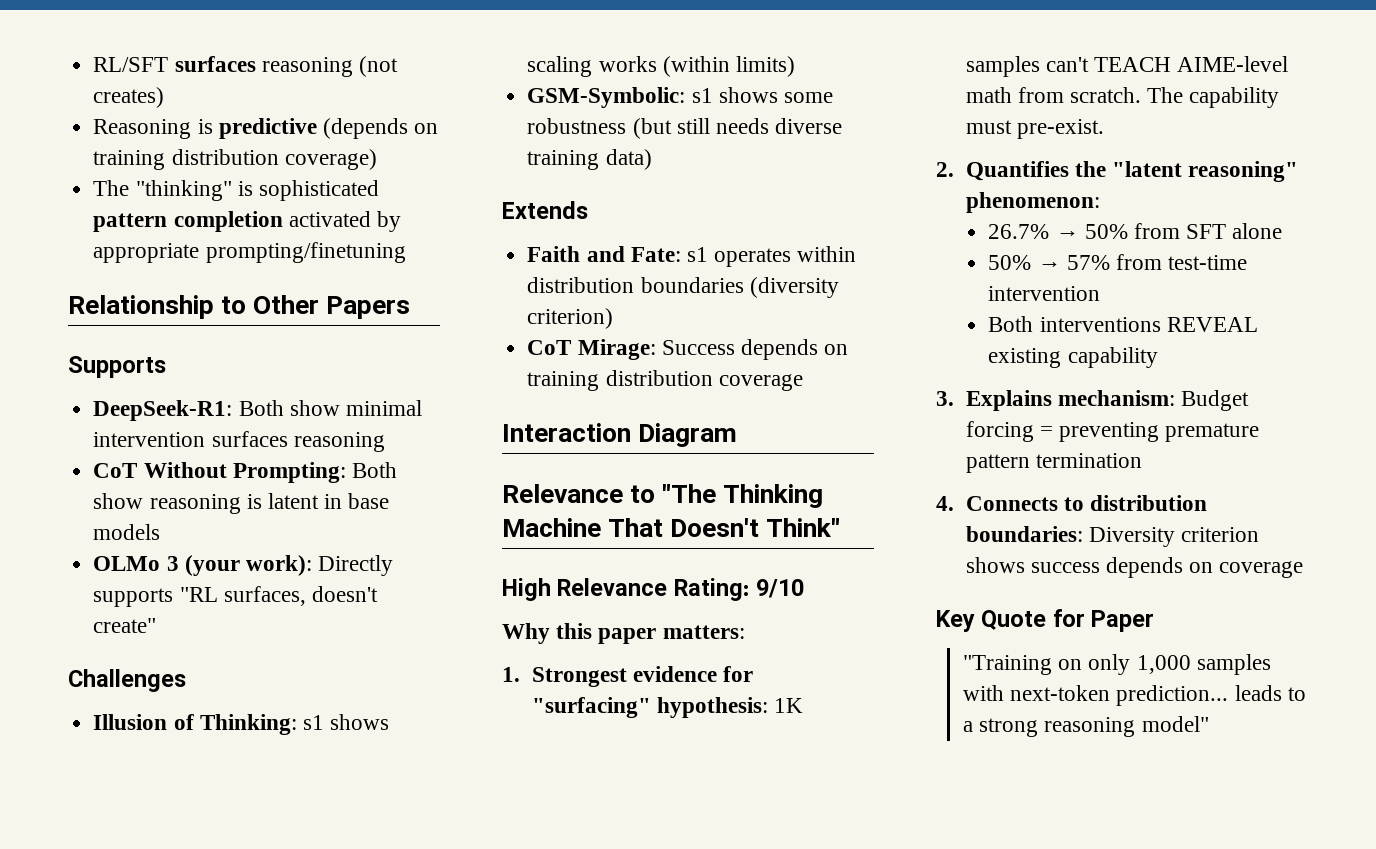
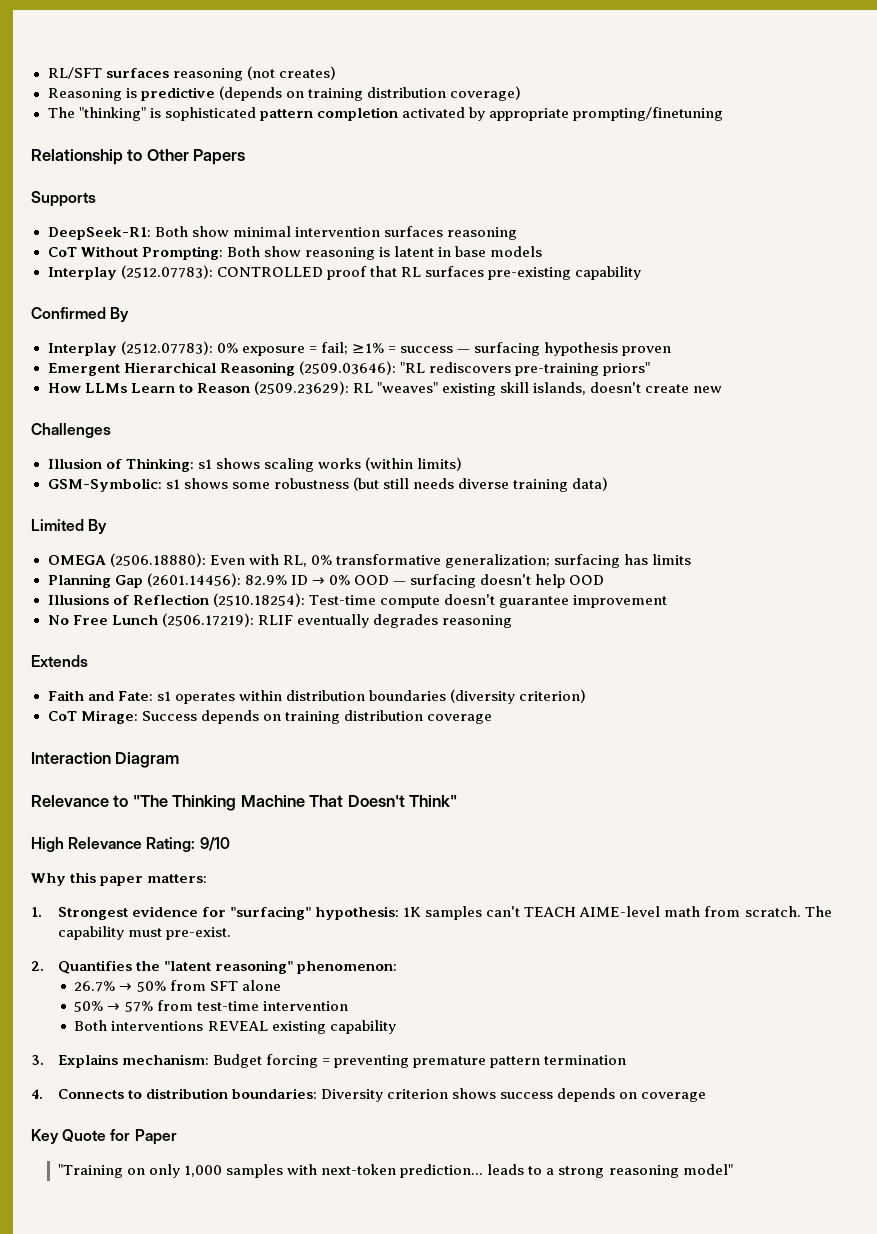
- OLMo 3 (your work): Directly supports "RL surfaces, doesn't create"
+ Interplay (2512.07783): CONTROLLED proof that RL surfaces pre-existing capability
+ Confirmed By
+ Interplay (2512.07783): 0% exposure = fail; ≥1% = success — surfacing hypothesis proven
+ Emergent Hierarchical Reasoning (2509.03646): "RL rediscovers pre-training priors"
+ How LLMs Learn to Reason (2509.23629): RL "weaves" existing skill islands, doesn't create new
+ Limited By
+ OMEGA (2506.18880): Even with RL, 0% transformative generalization; surfacing has limits
+ Planning Gap (2601.14456): 82.9% ID → 0% OOD — surfacing doesn't help OOD
+ Illusions of Reflection (2510.18254): Test-time compute doesn't guarantee improvement
+ No Free Lunch (2506.17219): RLIF eventually degrades reasoning

